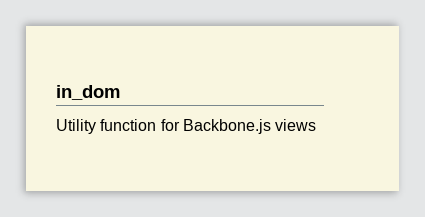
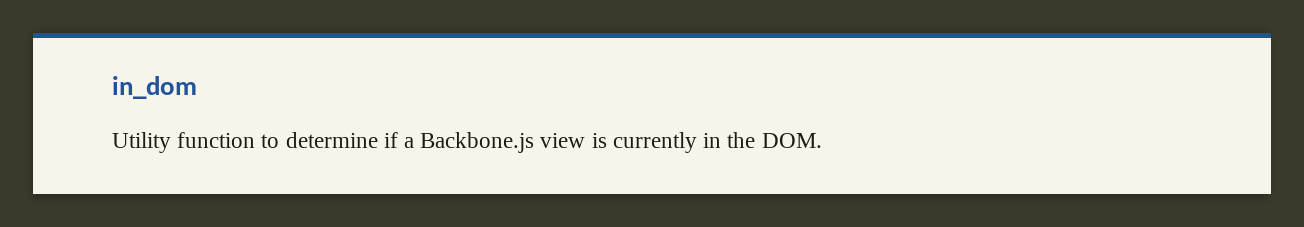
- Utility function for Backbone.js views
+ Utility function to determine if a Backbone.js view is currently in the DOM.

